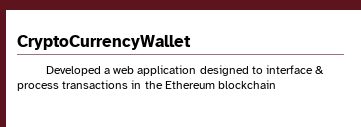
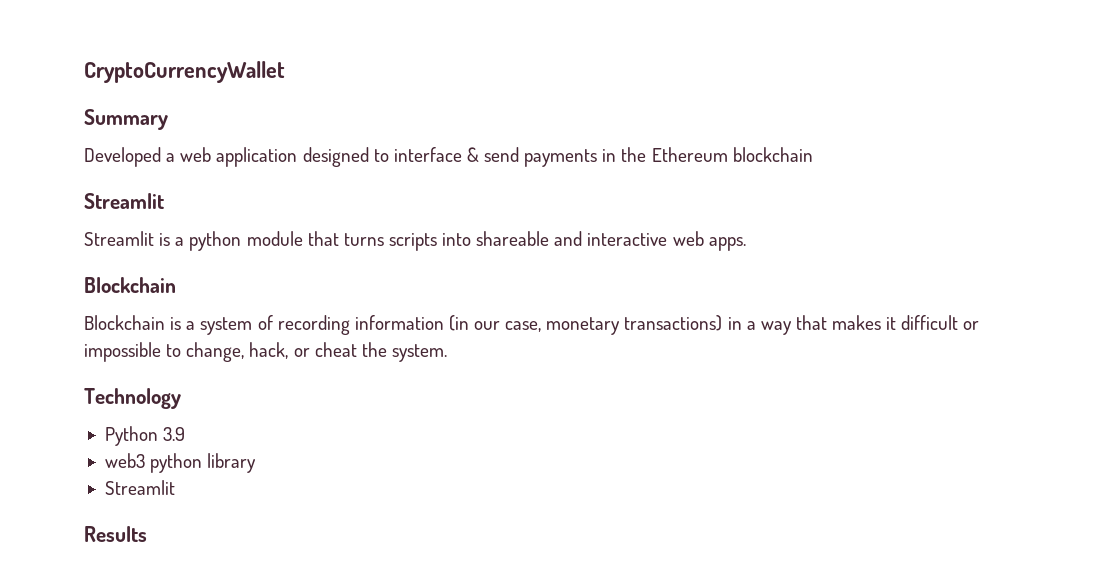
+ Summary
- Developed a web application designed to interface & process transactions in the Ethereum blockchain
+ Developed a web application designed to interface & send payments in the Ethereum blockchain
+ Streamlit
+ Streamlit is a python module that turns scripts into shareable and interactive web apps.
+ Blockchain
+ Blockchain is a system of recording information (in our case, monetary transactions) in a way that makes it difficult or impossible to change, hack, or cheat the system.
+ Technology
+ Python 3.9
+ web3 python library
+ Streamlit
+ Results

